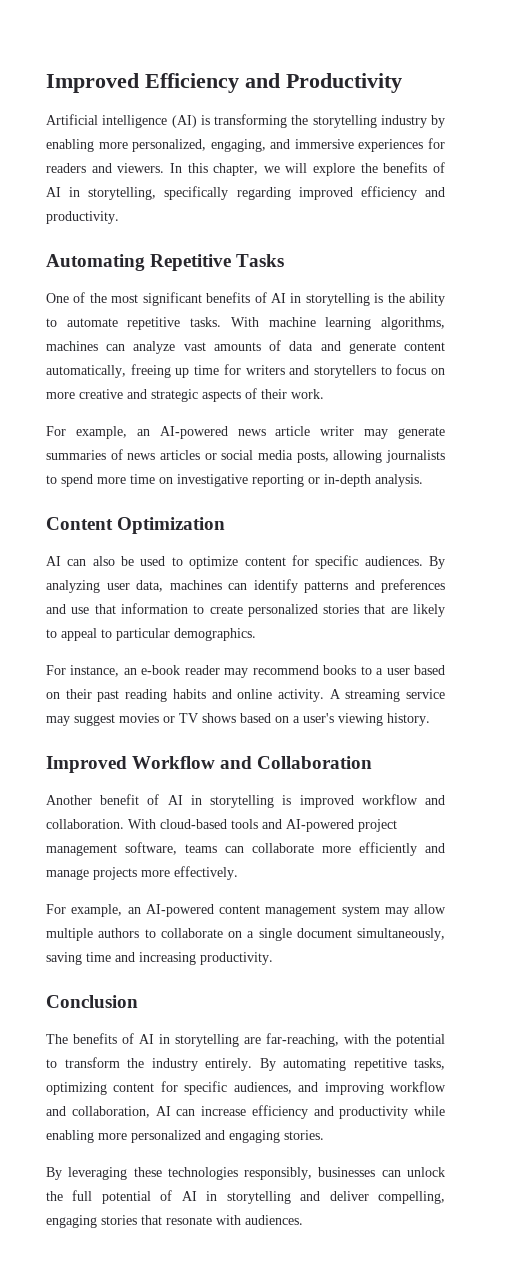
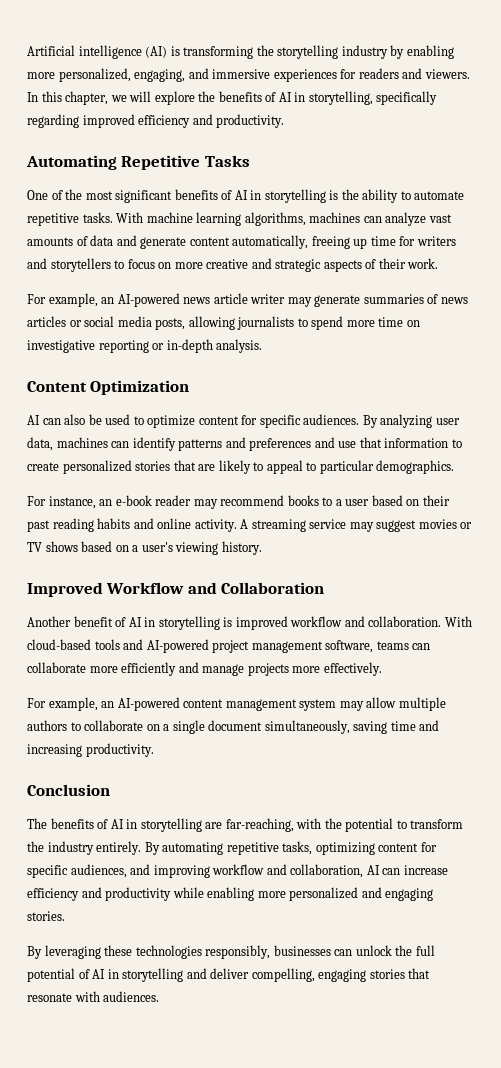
- Improved Efficiency and Productivity

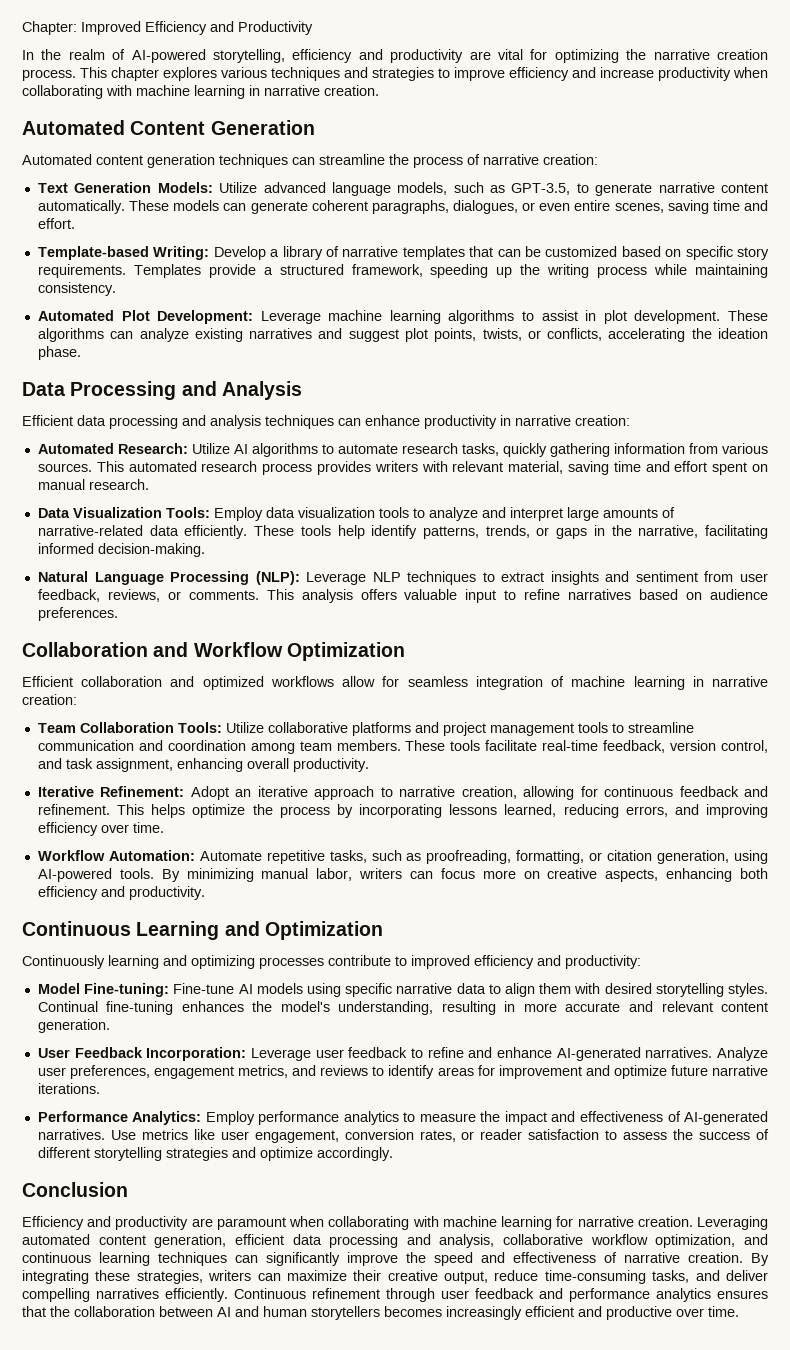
- Artificial intelligence (AI) is transforming the storytelling industry by enabling more personalized, engaging, and immersive experiences for readers and viewers. In this chapter, we will explore the benefits of AI in storytelling, specifically regarding improved efficiency and productivity.
- Automating Repetitive Tasks
- One of the most significant benefits of AI in storytelling is the ability to automate repetitive tasks. With machine learning algorithms, machines can analyze vast amounts of data and generate content automatically, freeing up time for writers and storytellers to focus on more creative and strategic aspects of their work.
- For example, an AI-powered news article writer may generate summaries of news articles or social media posts, allowing journalists to spend more time on investigative reporting or in-depth analysis.
- Content Optimization
- AI can also be used to optimize content for specific audiences. By analyzing user data, machines can identify patterns and preferences and use that information to create personalized stories that are likely to appeal to particular demographics.
- For instance, an e-book reader may recommend books to a user based on their past reading habits and online activity. A streaming service may suggest movies or TV shows based on a user's viewing history.
- Improved Workflow and Collaboration
- Another benefit of AI in storytelling is improved workflow and collaboration. With cloud-based tools and AI-powered project management software, teams can collaborate more efficiently and manage projects more effectively.
- For example, an AI-powered content management system may allow multiple authors to collaborate on a single document simultaneously, saving time and increasing productivity.
+ Chapter: Improved Efficiency and Productivity
+ In the realm of AI-powered storytelling, efficiency and productivity are vital for optimizing the narrative creation process. This chapter explores various techniques and strategies to improve efficiency and increase productivity when collaborating with machine learning in narrative creation.
+ Automated Content Generation
+ Automated content generation techniques can streamline the process of narrative creation:
+ Text Generation Models: Utilize advanced language models, such as GPT-3.5, to generate narrative content automatically. These models can generate coherent paragraphs, dialogues, or even entire scenes, saving time and effort.
+ Template-based Writing: Develop a library of narrative templates that can be customized based on specific story requirements. Templates provide a structured framework, speeding up the writing process while maintaining consistency.
+ Automated Plot Development: Leverage machine learning algorithms to assist in plot development. These algorithms can analyze existing narratives and suggest plot points, twists, or conflicts, accelerating the ideation phase.
+ Data Processing and Analysis
+ Efficient data processing and analysis techniques can enhance productivity in narrative creation:
+ Automated Research: Utilize AI algorithms to automate research tasks, quickly gathering information from various sources. This automated research process provides writers with relevant material, saving time and effort spent on manual research.
+ Data Visualization Tools: Employ data visualization tools to analyze and interpret large amounts of narrative-related data efficiently. These tools help identify patterns, trends, or gaps in the narrative, facilitating informed decision-making.
+ Natural Language Processing (NLP): Leverage NLP techniques to extract insights and sentiment from user feedback, reviews, or comments. This analysis offers valuable input to refine narratives based on audience preferences.
+ Collaboration and Workflow Optimization
+ Efficient collaboration and optimized workflows allow for seamless integration of machine learning in narrative creation:
+ Team Collaboration Tools: Utilize collaborative platforms and project management tools to streamline communication and coordination among team members. These tools facilitate real-time feedback, version control, and task assignment, enhancing overall productivity.
+ Iterative Refinement: Adopt an iterative approach to narrative creation, allowing for continuous feedback and refinement. This helps optimize the process by incorporating lessons learned, reducing errors, and improving efficiency over time.
+ Workflow Automation: Automate repetitive tasks, such as proofreading, formatting, or citation generation, using AI-powered tools. By minimizing manual labor, writers can focus more on creative aspects, enhancing both efficiency and productivity.
+ Continuous Learning and Optimization
+ Continuously learning and optimizing processes contribute to improved efficiency and productivity:
+ Model Fine-tuning: Fine-tune AI models using specific narrative data to align them with desired storytelling styles. Continual fine-tuning enhances the model's understanding, resulting in more accurate and relevant content generation.
+ User Feedback Incorporation: Leverage user feedback to refine and enhance AI-generated narratives. Analyze user preferences, engagement metrics, and reviews to identify areas for improvement and optimize future narrative iterations.
+ Performance Analytics: Employ performance analytics to measure the impact and effectiveness of AI-generated narratives. Use metrics like user engagement, conversion rates, or reader satisfaction to assess the success of different storytelling strategies and optimize accordingly.
  Conclusion
- The benefits of AI in storytelling are far-reaching, with the potential to transform the industry entirely. By automating repetitive tasks, optimizing content for specific audiences, and improving workflow and collaboration, AI can increase efficiency and productivity while enabling more personalized and engaging stories.
- By leveraging these technologies responsibly, businesses can unlock the full potential of AI in storytelling and deliver compelling, engaging stories that resonate with audiences.
+ Efficiency and productivity are paramount when collaborating with machine learning for narrative creation. Leveraging automated content generation, efficient data processing and analysis, collaborative workflow optimization, and continuous learning techniques can significantly improve the speed and effectiveness of narrative creation. By integrating these strategies, writers can maximize their creative output, reduce time-consuming tasks, and deliver compelling narratives efficiently. Continuous refinement through user feedback and performance analytics ensures that the collaboration between AI and human storytellers becomes increasingly efficient and productive over time.

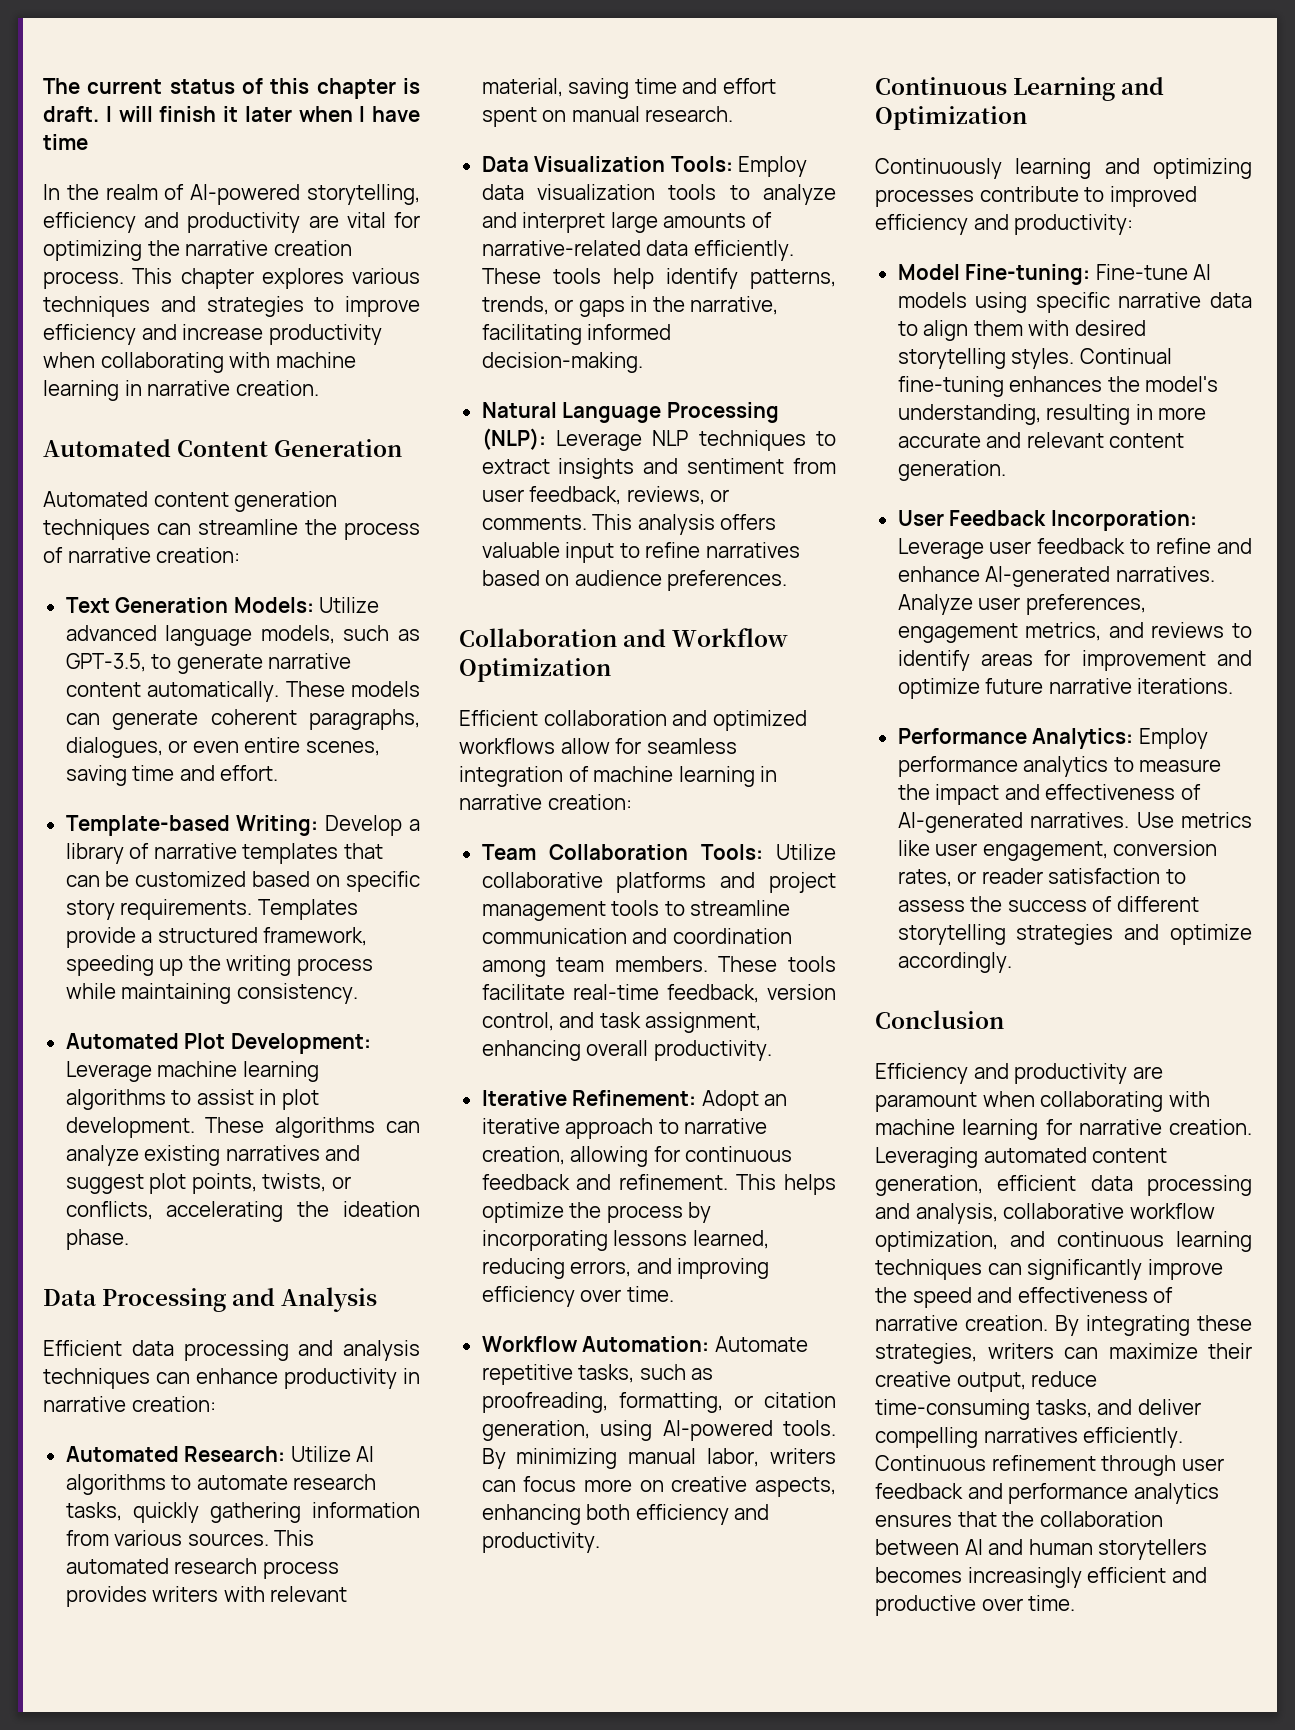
- Chapter: Improved Efficiency and Productivity
+ The current status of this chapter is draft. I will finish it later when I have time

